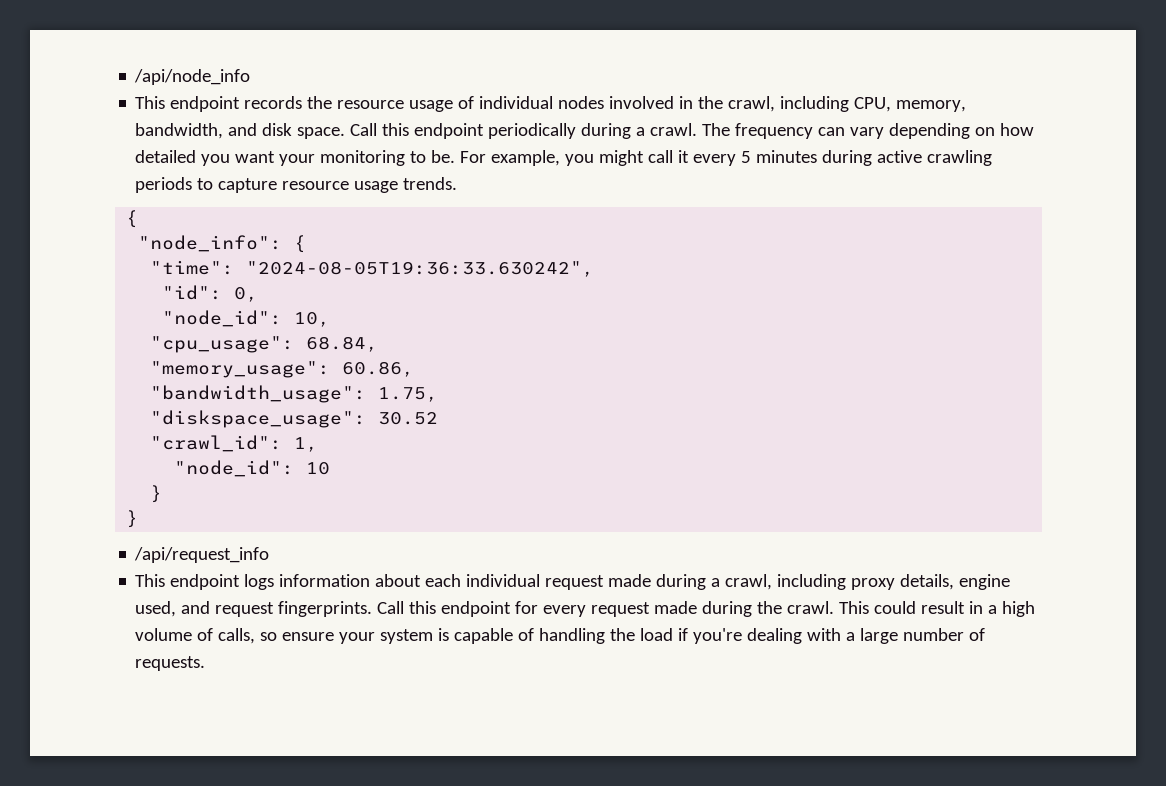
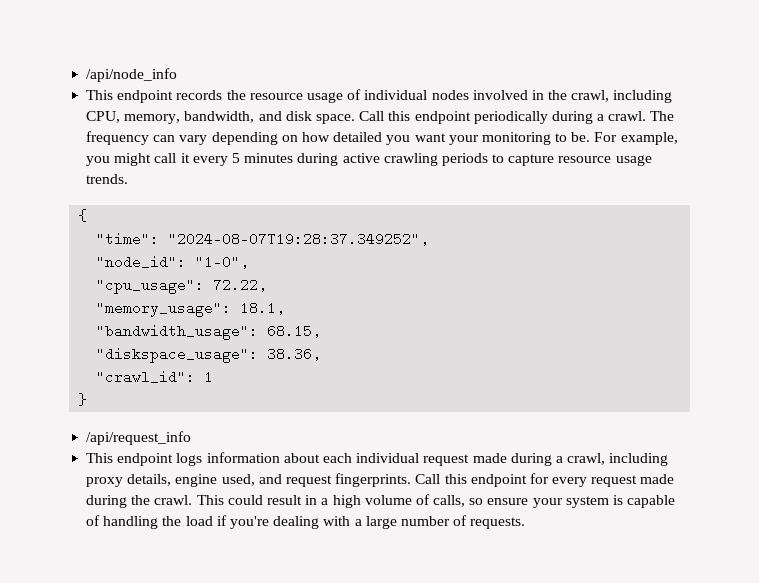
- "node_info": {
- "time": "2024-08-05T19:36:33.630242",
- "id": 0,
- "node_id": 10,
+ "time": "2024-08-07T19:28:37.349252",
+ "node_id": "1-0",
- "cpu_usage": 68.84,
+ "cpu_usage": 72.22,
- "memory_usage": 60.86,
+ "memory_usage": 18.1,
- "bandwidth_usage": 1.75,
+ "bandwidth_usage": 68.15,
- "diskspace_usage": 30.52
+ "diskspace_usage": 38.36,
- "crawl_id": 1,
- "node_id": 10
- }
+ "crawl_id": 1

